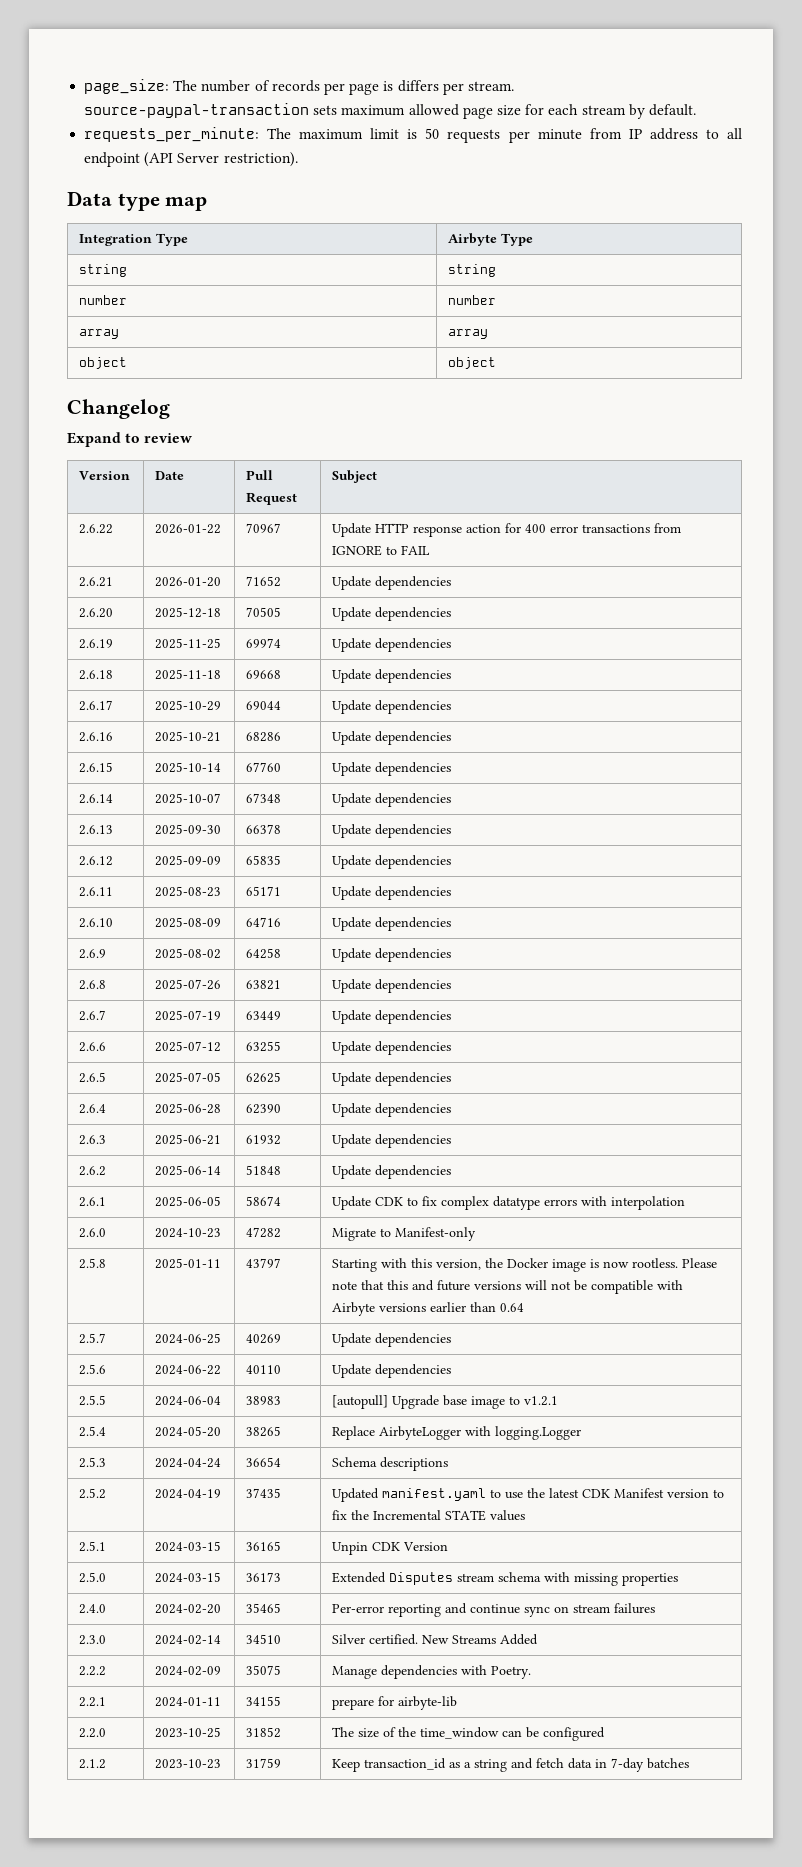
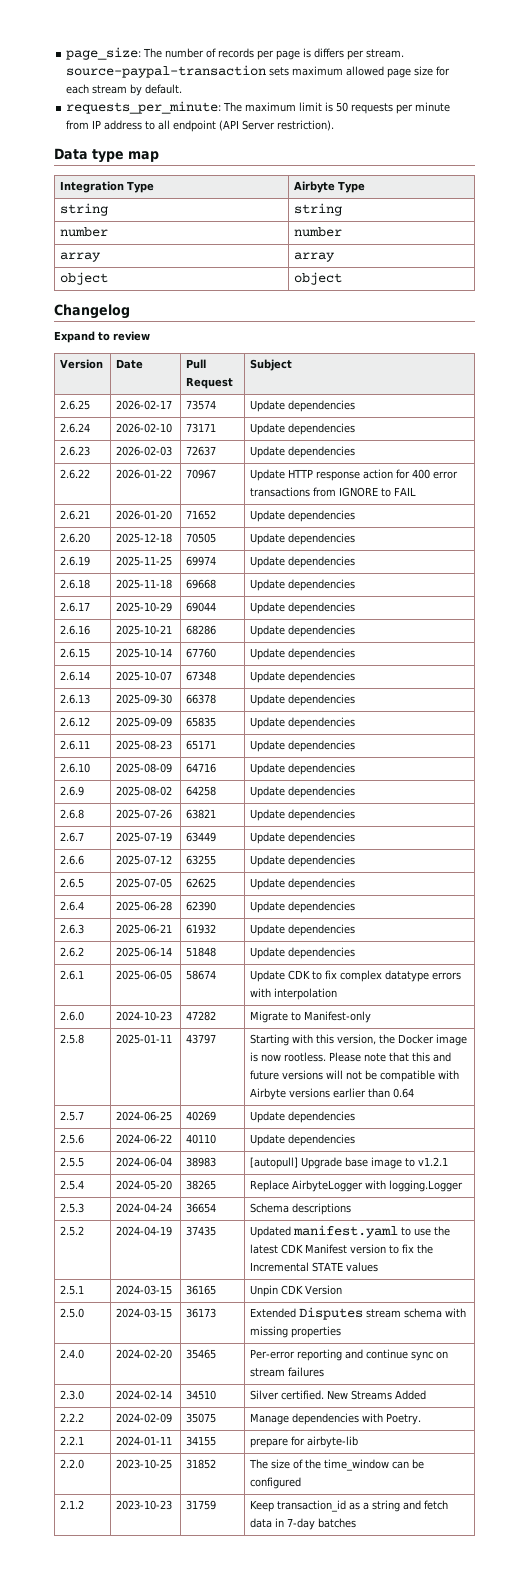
+ 2.6.25 | 2026-02-17 | 73574 | Update dependencies
+ 2.6.24 | 2026-02-10 | 73171 | Update dependencies
+ 2.6.23 | 2026-02-03 | 72637 | Update dependencies

